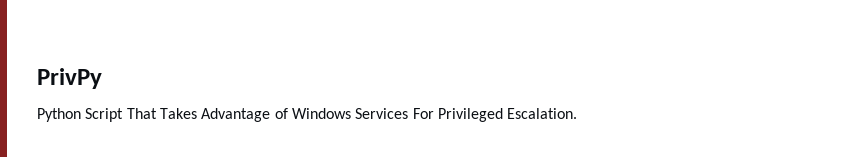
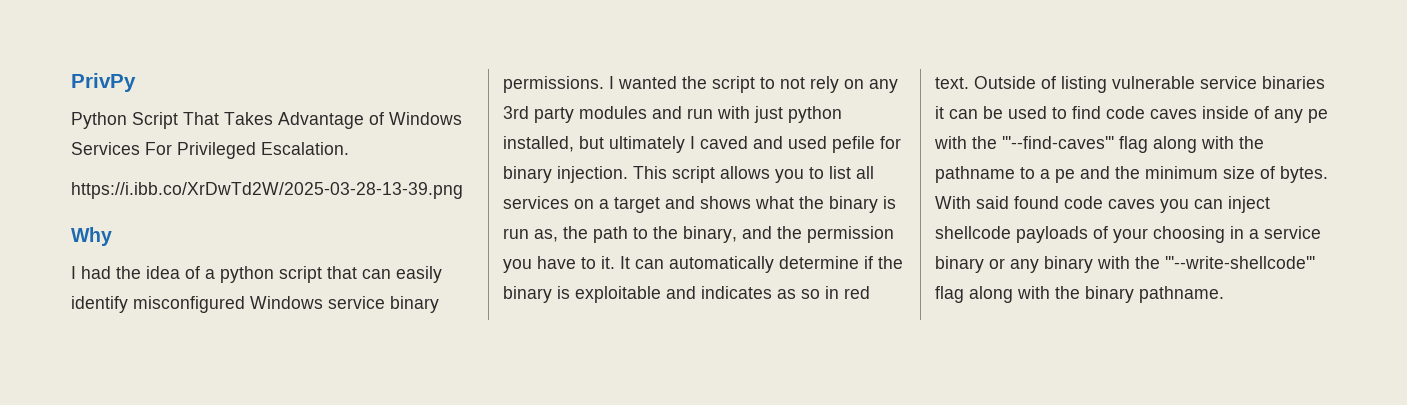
+ https://i.ibb.co/XrDwTd2W/2025-03-28-13-39.png
+ Why
+ I had the idea of a python script that can easily identify misconfigured Windows service binary permissions. I wanted the script to not rely on any 3rd party modules and run with just python installed, but ultimately I caved and used pefile for binary injection. This script allows you to list all services on a target and shows what the binary is run as, the path to the binary, and the permission you have to it. It can automatically determine if the binary is exploitable and indicates as so in red text. Outside of listing vulnerable service binaries it can be used to find code caves inside of any pe with the '''--find-caves''' flag along with the pathname to a pe and the minimum size of bytes. With said found code caves you can inject shellcode payloads of your choosing in a service binary or any binary with the '''--write-shellcode''' flag along with the binary pathname.

